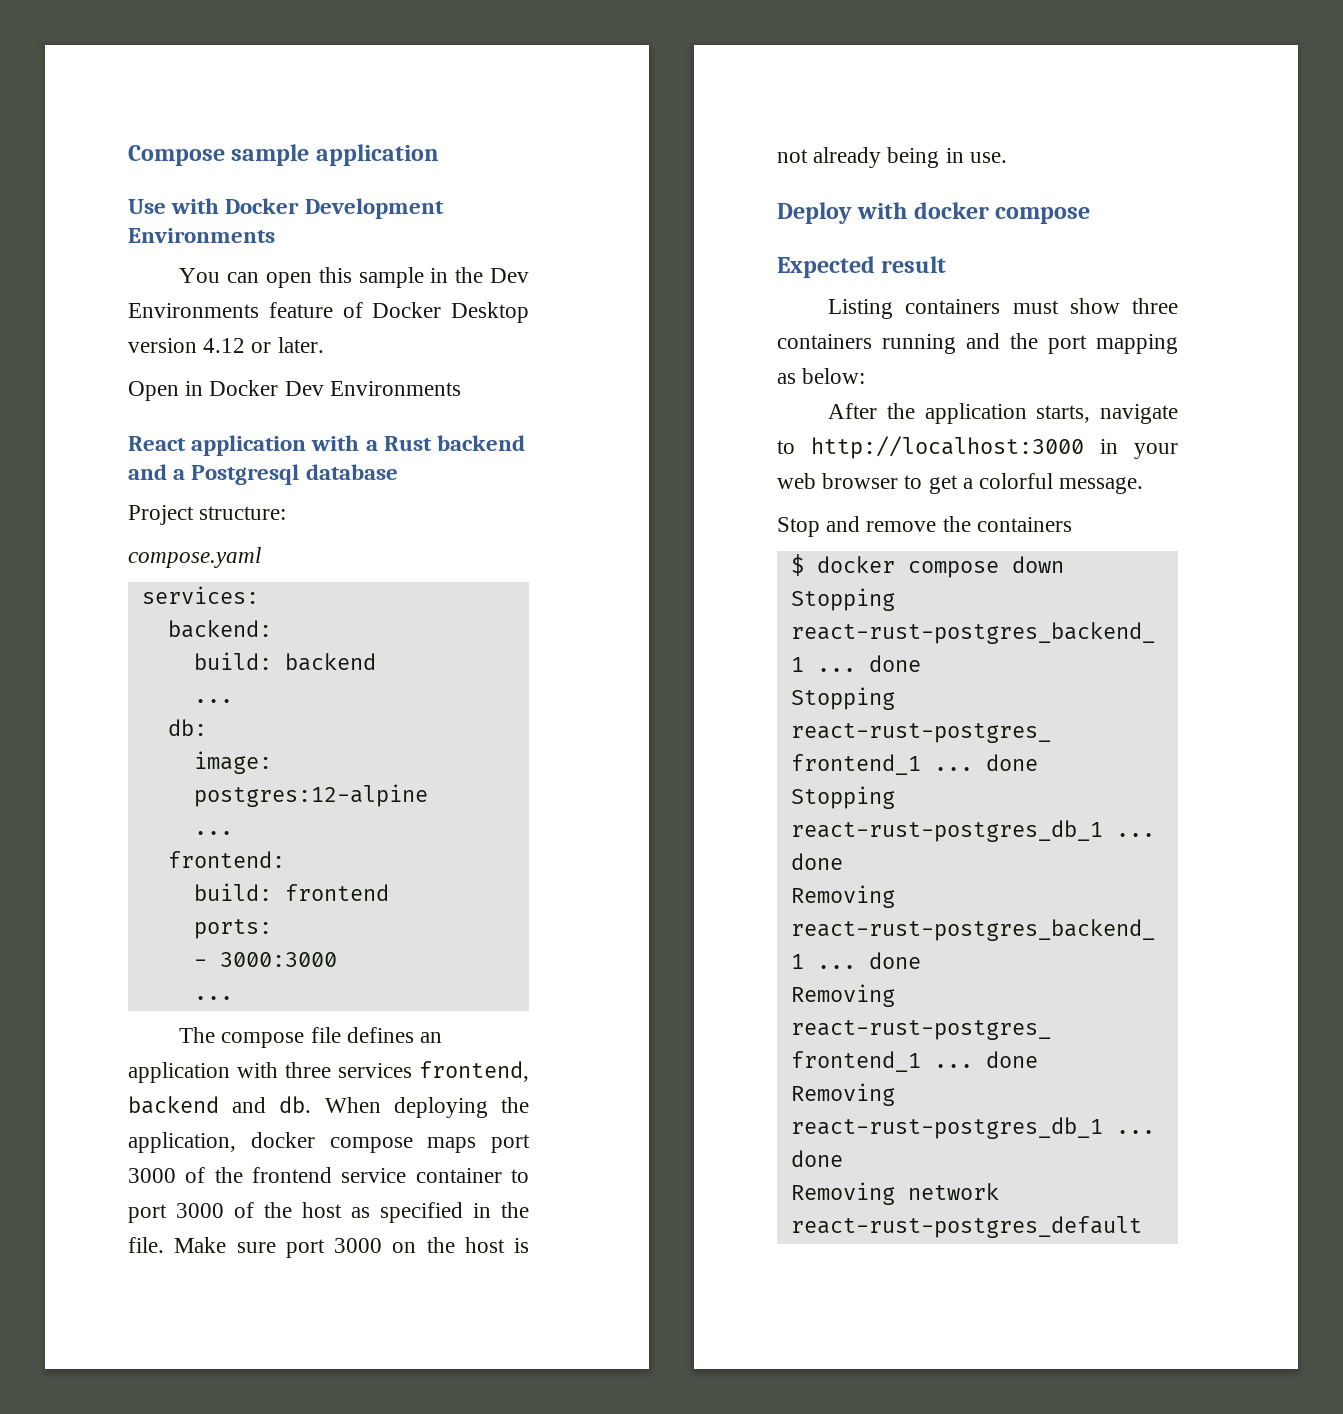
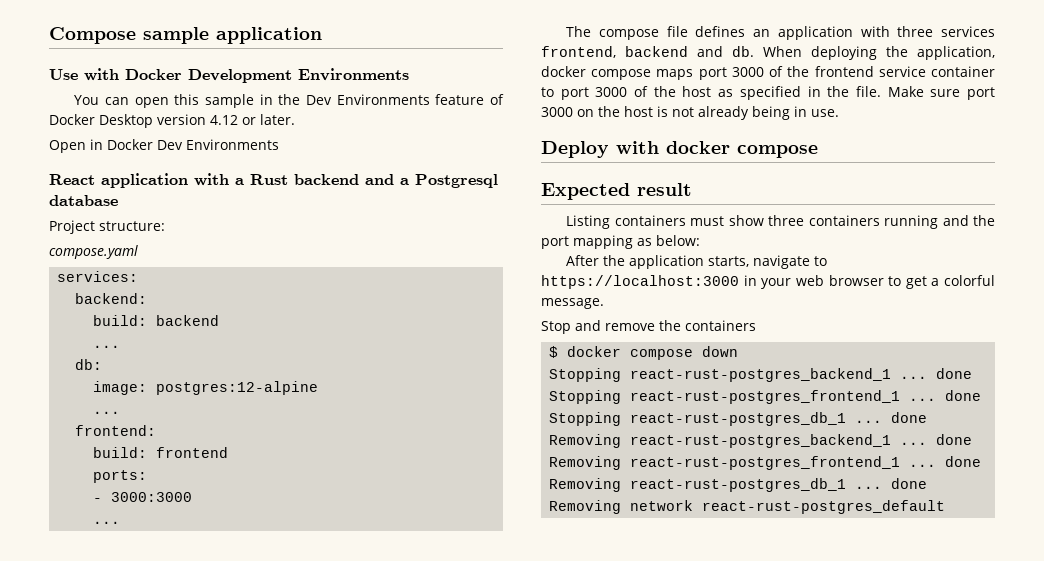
- After the application starts, navigate to http://localhost:3000 in your web browser to get a colorful message.
+ After the application starts, navigate to https://localhost:3000 in your web browser to get a colorful message.

